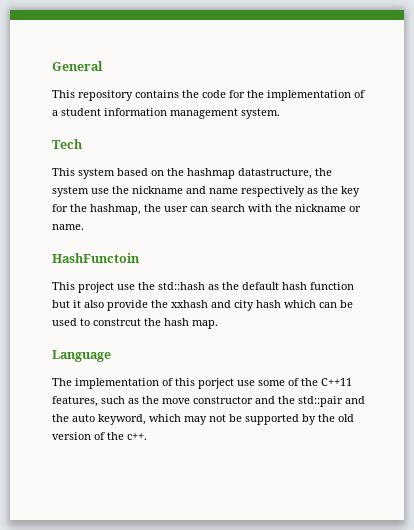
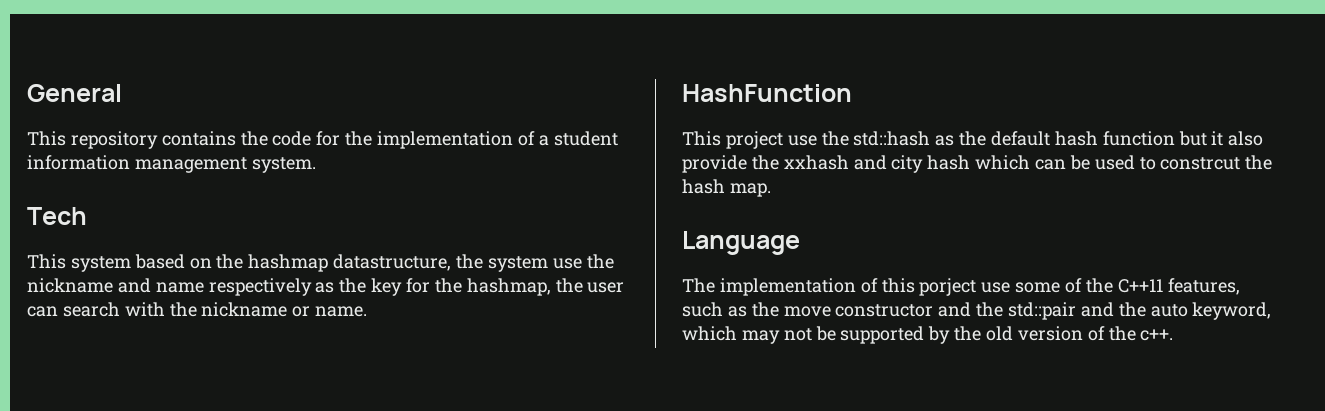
- HashFunctoin
+ HashFunction

